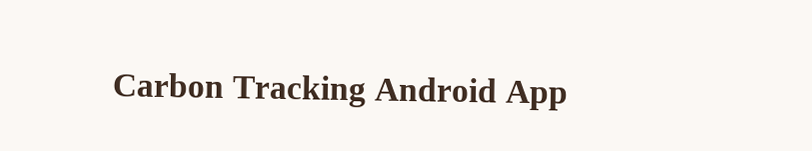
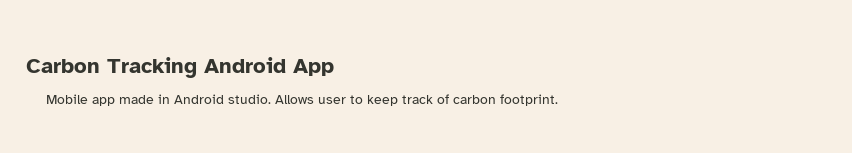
+ Mobile app made in Android studio. Allows user to keep track of carbon footprint.

